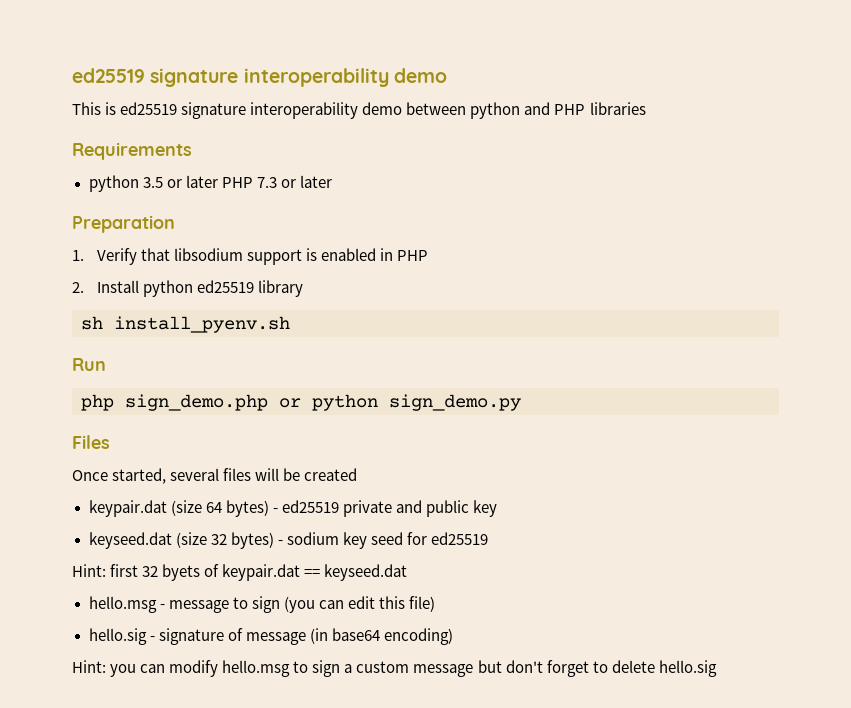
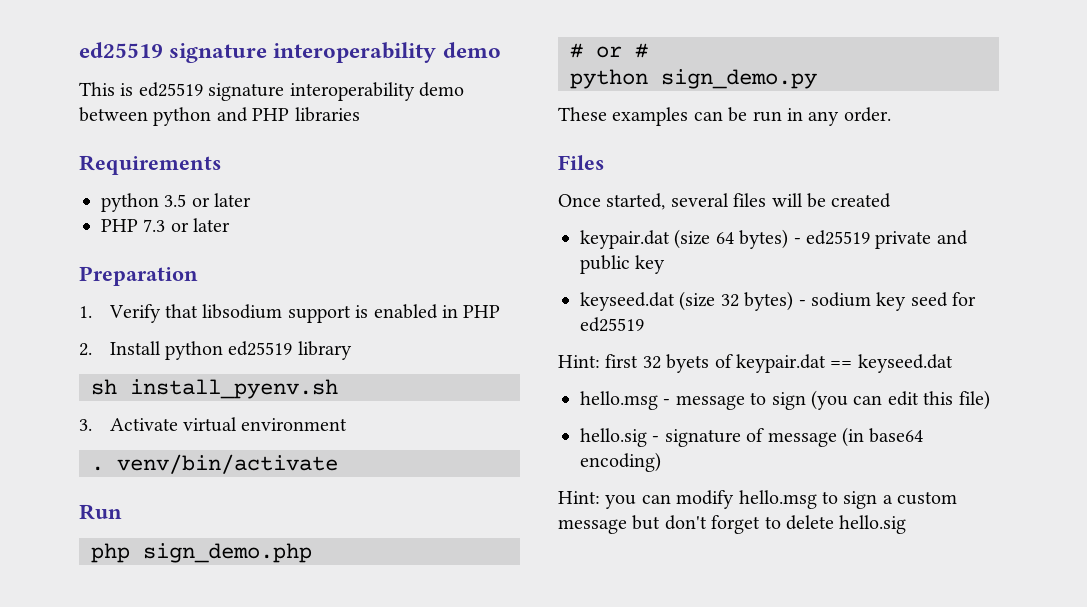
- python 3.5 or later PHP 7.3 or later
+ python 3.5 or later
+ PHP 7.3 or later
+ 3. Activate virtual environment
+ . venv/bin/activate
- php sign_demo.php or python sign_demo.py
+ php sign_demo.php
+ # or #
+ python sign_demo.py
+ These examples can be run in any order.

